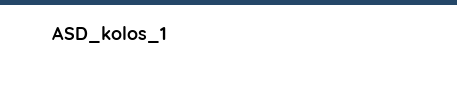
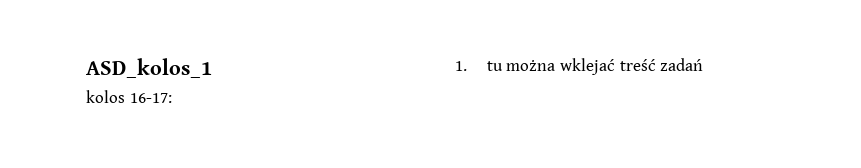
+ kolos 16-17:
+ 1. tu można wklejać treść zadań

